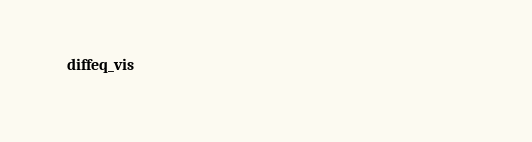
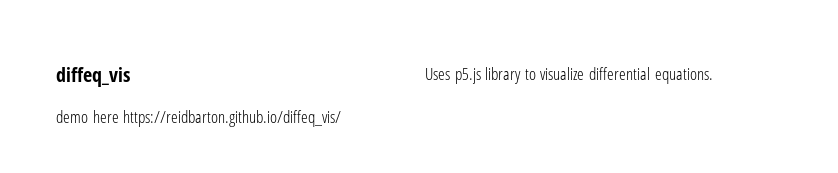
+ demo here https://reidbarton.github.io/diffeq_vis/
+ Uses p5.js library to visualize differential equations.

